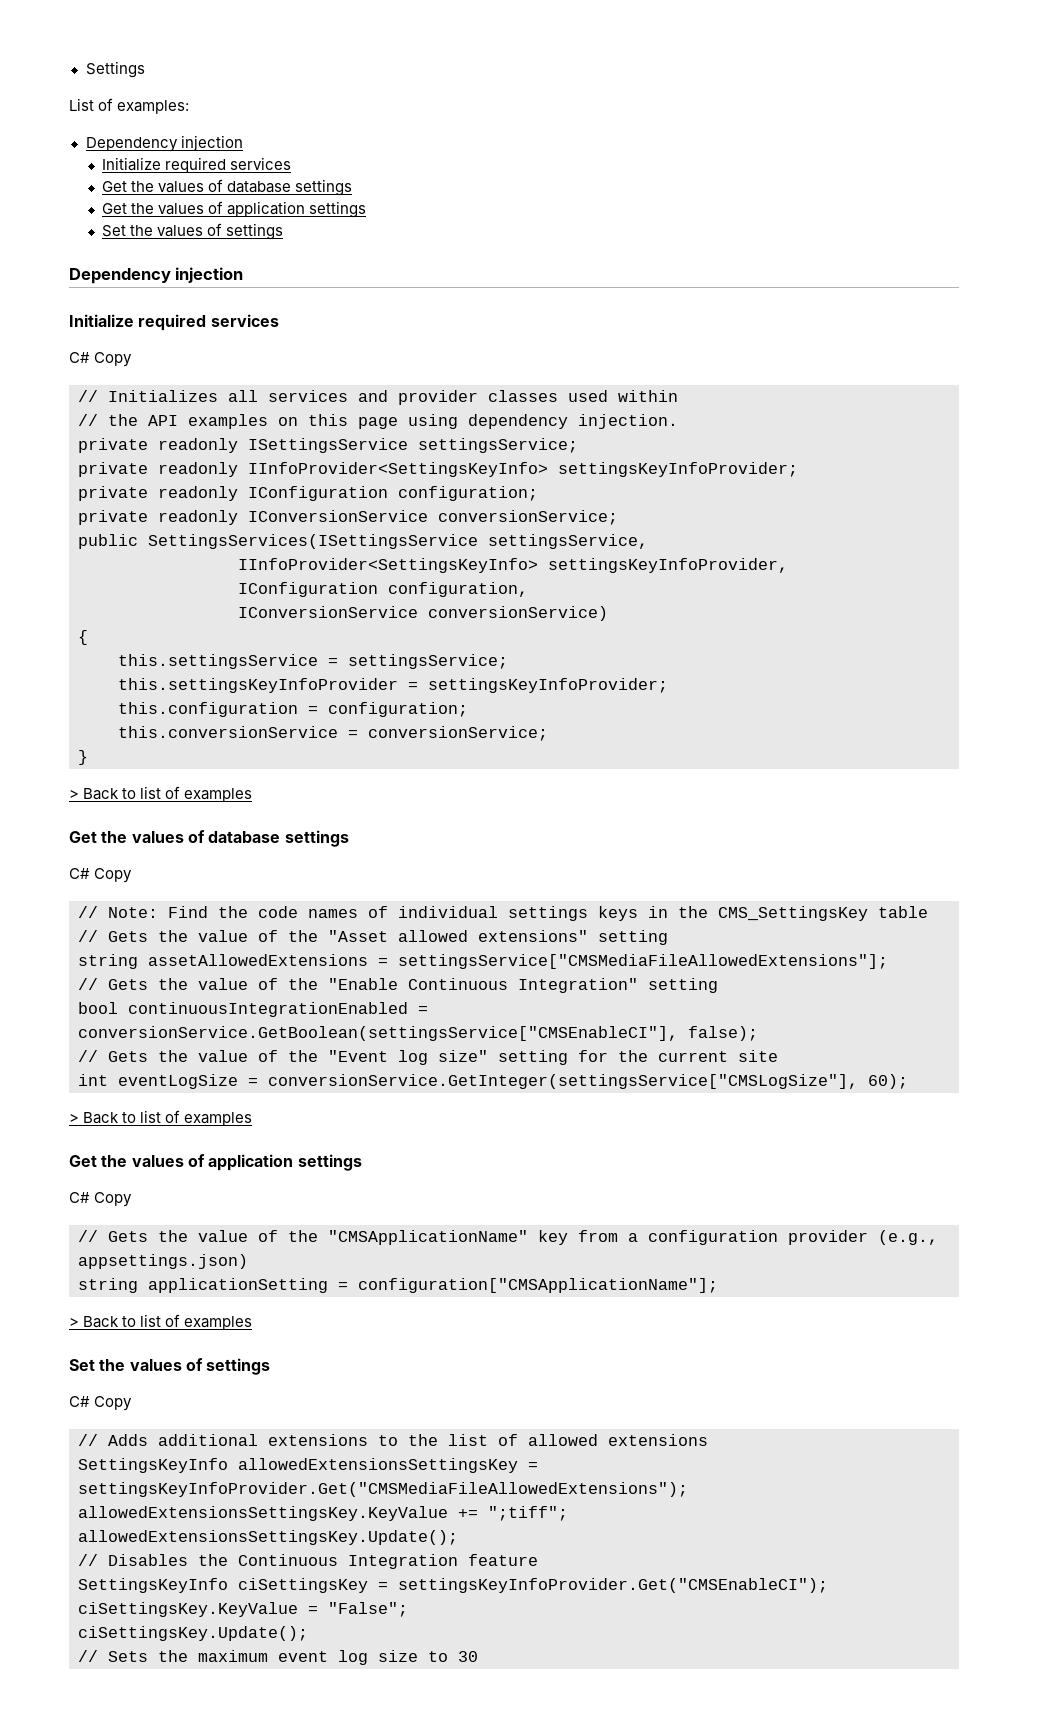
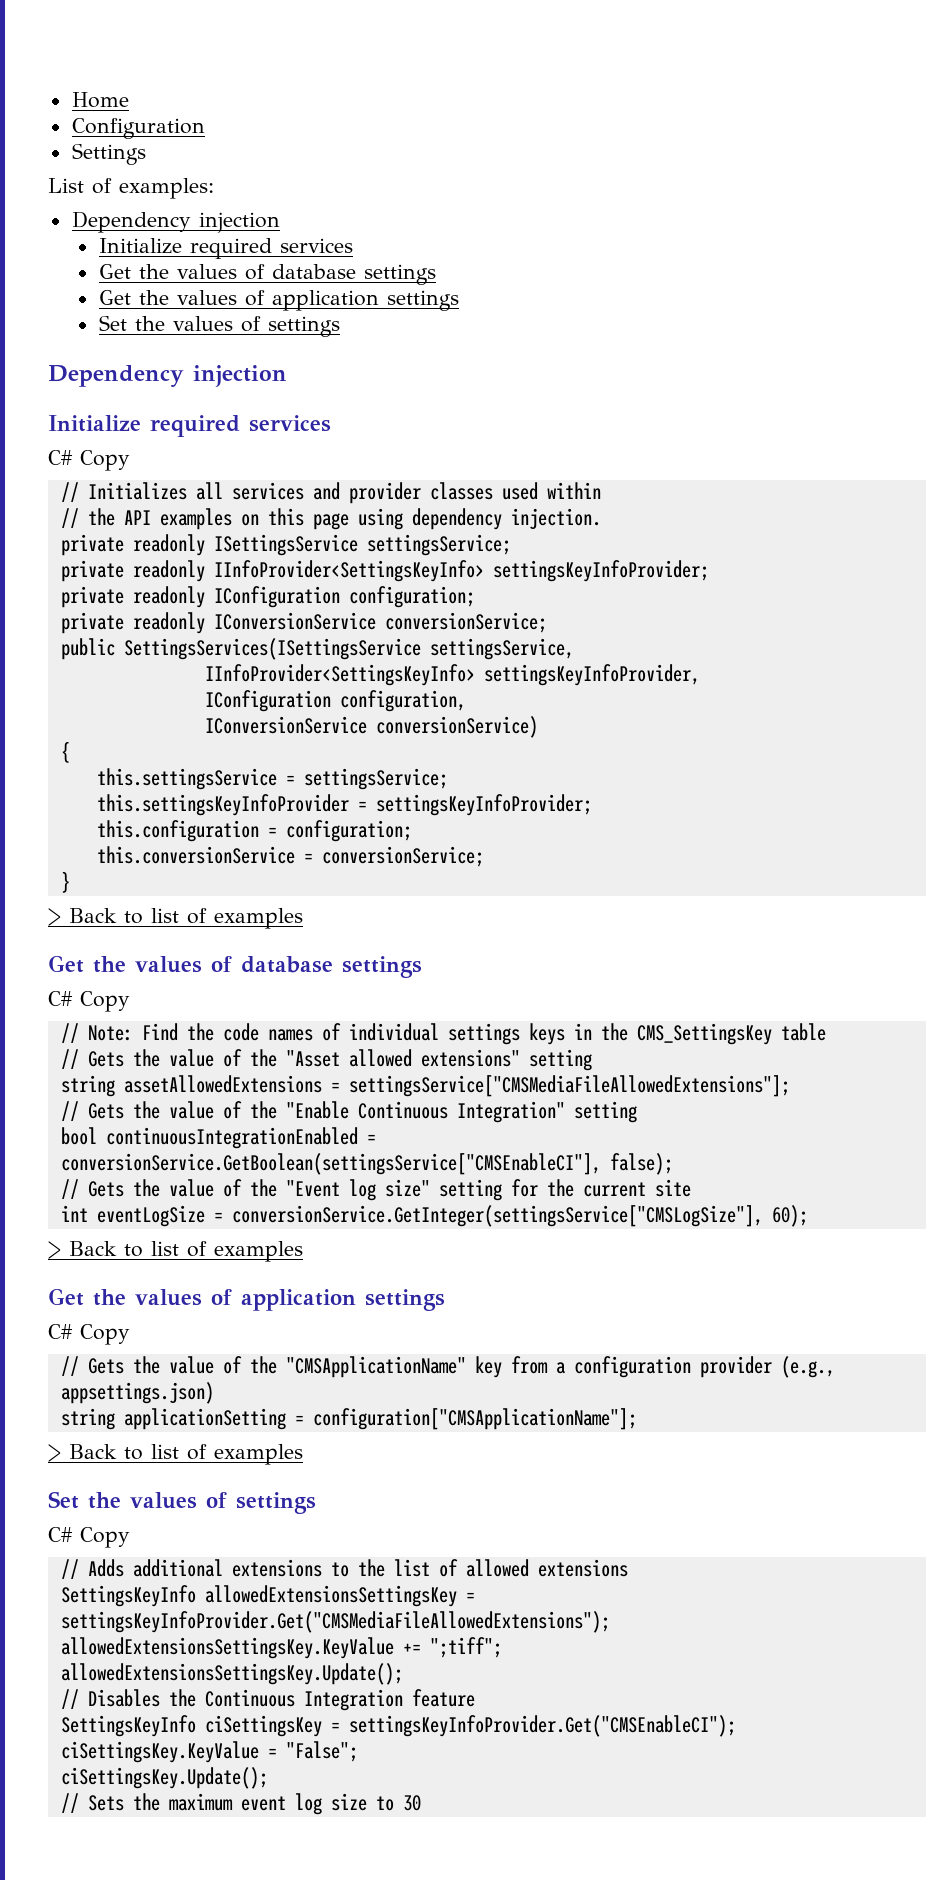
+ Home
+ Configuration

